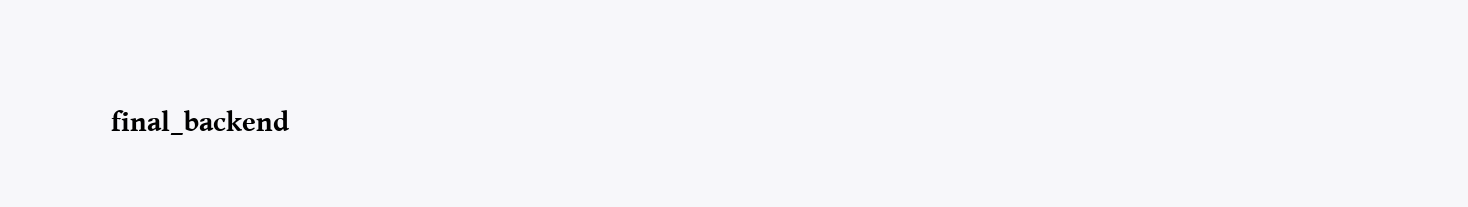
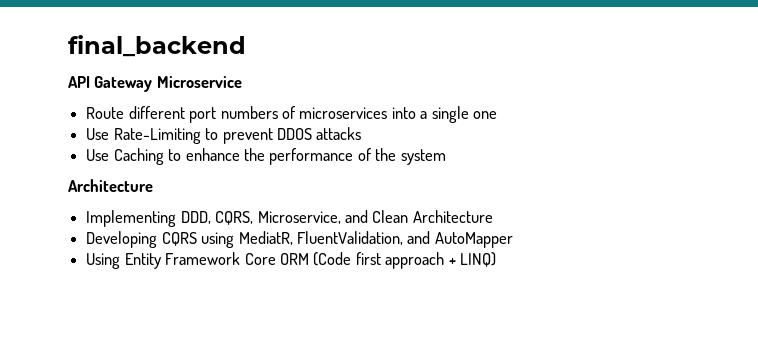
+ API Gateway Microservice
+ Route different port numbers of microservices into a single one
+ Use Rate-Limiting to prevent DDOS attacks
+ Use Caching to enhance the performance of the system
+ Architecture
+ Implementing DDD, CQRS, Microservice, and Clean Architecture
+ Developing CQRS using MediatR, FluentValidation, and AutoMapper
+ Using Entity Framework Core ORM (Code first approach + LINQ)

